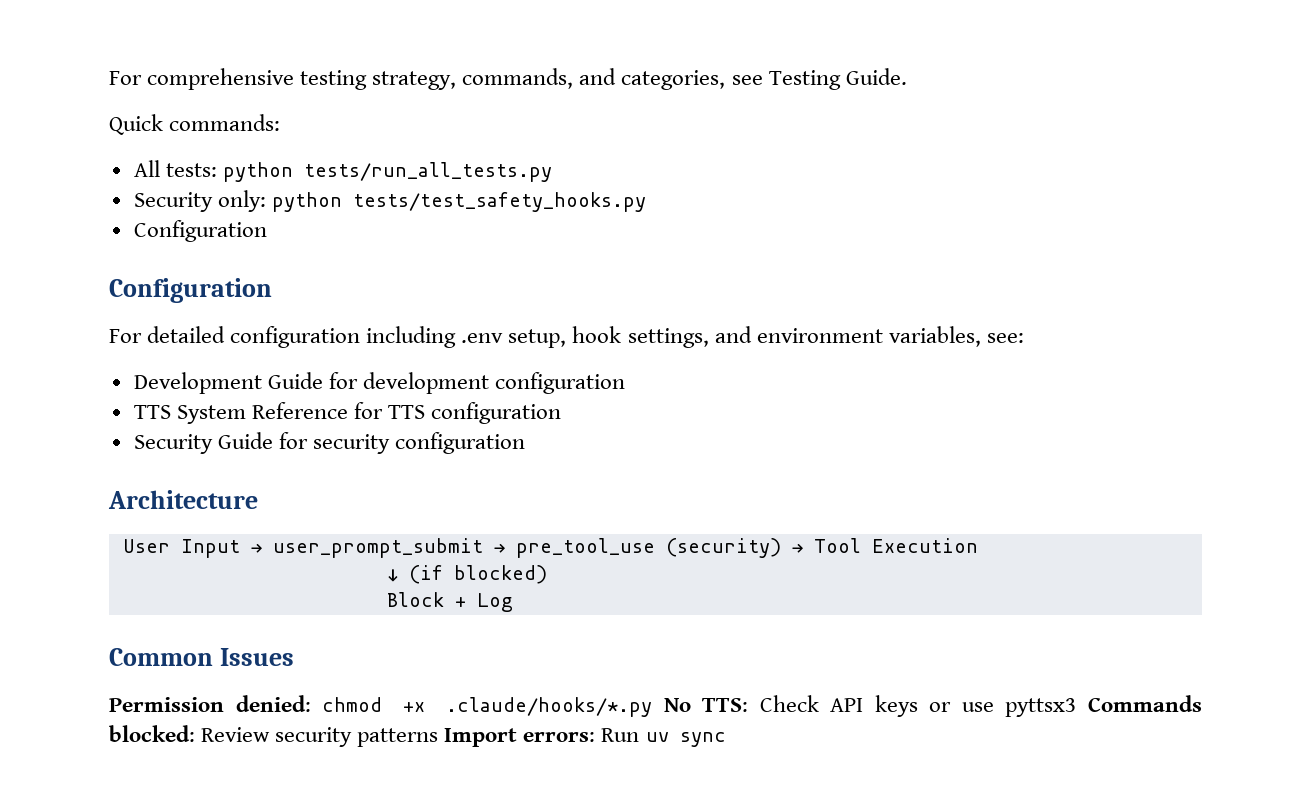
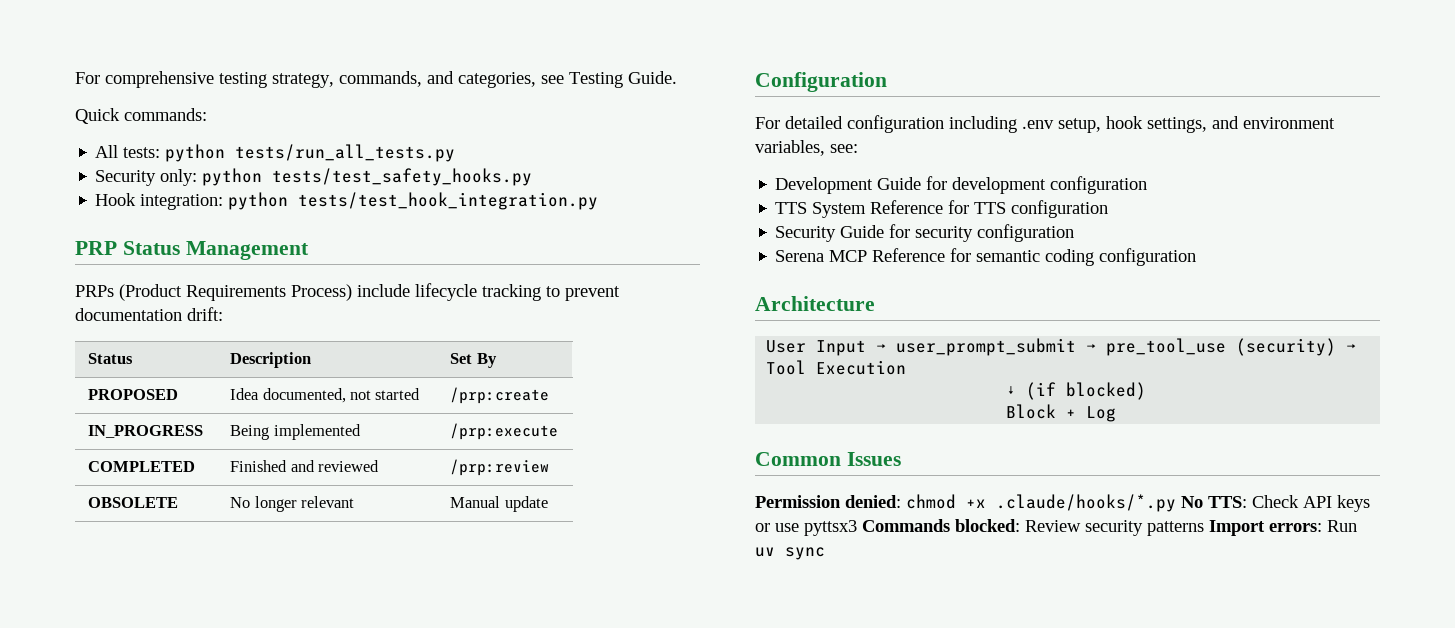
  Security only: python tests/test_safety_hooks.py
- Configuration
+ Hook integration: python tests/test_hook_integration.py
+ PRP Status Management
+ PRPs (Product Requirements Process) include lifecycle tracking to prevent documentation drift:
+ Status | Description | Set By
+ PROPOSED | Idea documented, not started | /prp:create
+ IN_PROGRESS | Being implemented | /prp:execute
+ COMPLETED | Finished and reviewed | /prp:review
+ OBSOLETE | No longer relevant | Manual update
+ Serena MCP Reference for semantic coding configuration

